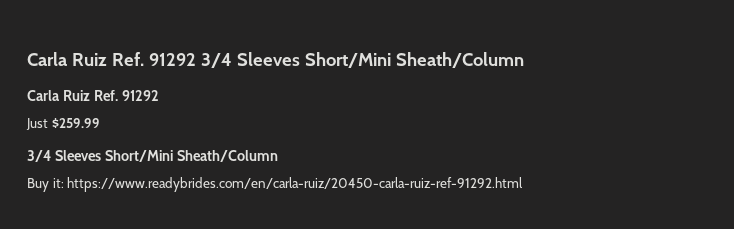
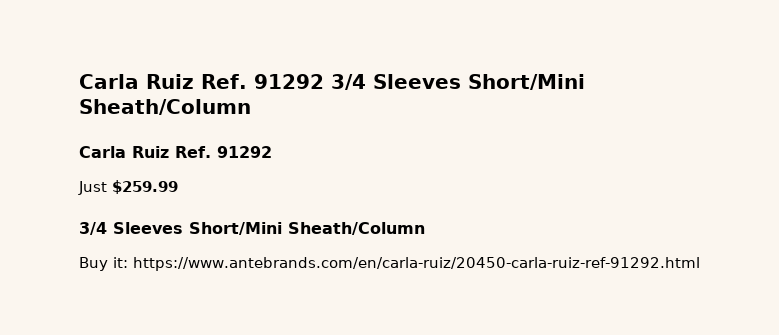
- Buy it: https://www.readybrides.com/en/carla-ruiz/20450-carla-ruiz-ref-91292.html
+ Buy it: https://www.antebrands.com/en/carla-ruiz/20450-carla-ruiz-ref-91292.html

